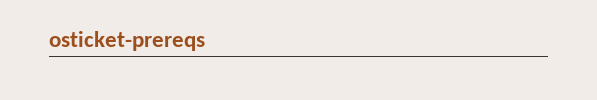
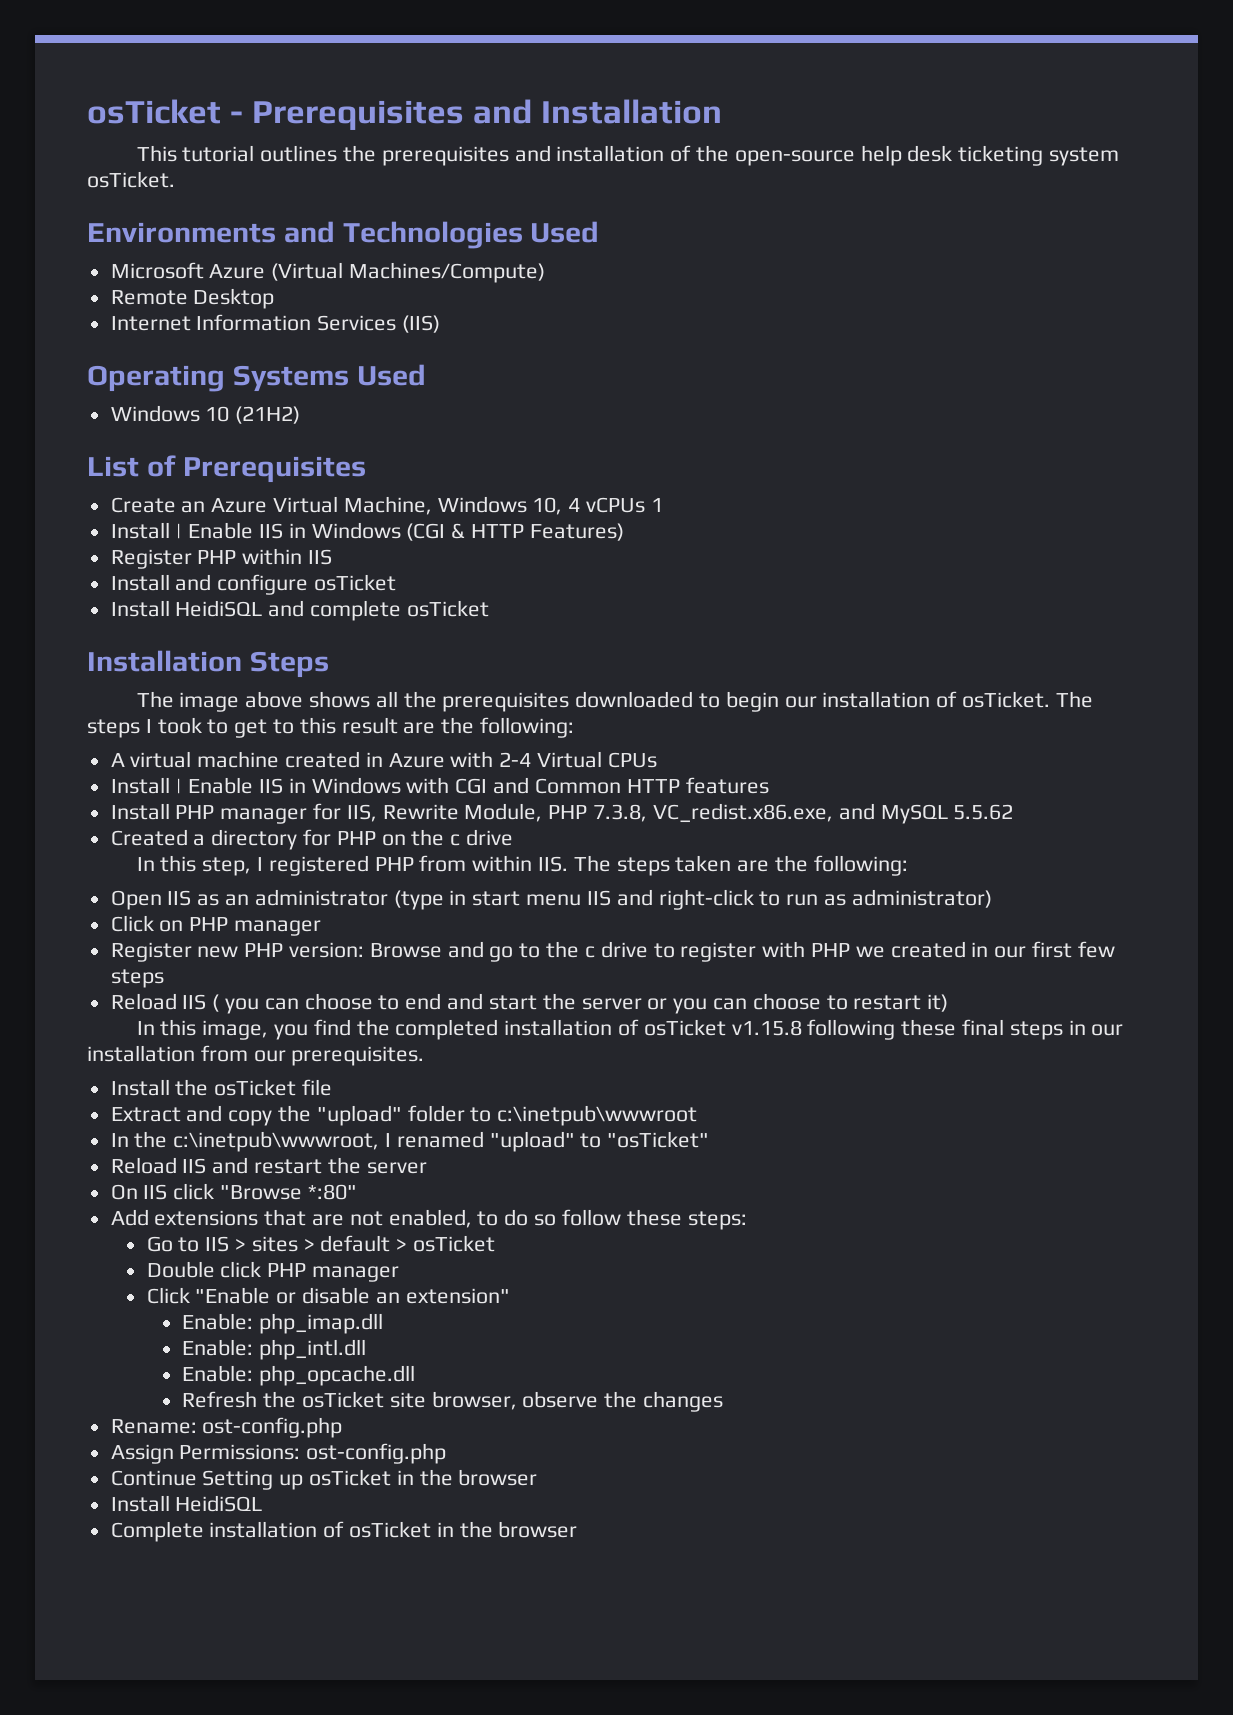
- osticket-prereqs
+ osTicket - Prerequisites and Installation
+ This tutorial outlines the prerequisites and installation of the open-source help desk ticketing system osTicket.
+ Environments and Technologies Used
+ Microsoft Azure (Virtual Machines/Compute)
+ Remote Desktop
+ Internet Information Services (IIS)
+ Operating Systems Used
+ Windows 10 (21H2)
+ List of Prerequisites
+ Create an Azure Virtual Machine, Windows 10, 4 vCPUs 1
+ Install | Enable IIS in Windows (CGI & HTTP Features)
+ Register PHP within IIS
+ Install and configure osTicket
+ Install HeidiSQL and complete osTicket
+ Installation Steps
+ The image above shows all the prerequisites downloaded to begin our installation of osTicket. The steps I took to get to this result are the following:
+ A virtual machine created in Azure with 2-4 Virtual CPUs
+ Install | Enable IIS in Windows with CGI and Common HTTP features
+ Install PHP manager for IIS, Rewrite Module, PHP 7.3.8, VC_redist.x86.exe, and MySQL 5.5.62
+ Created a directory for PHP on the c drive
+ In this step, I registered PHP from within IIS. The steps taken are the following:
+ Open IIS as an administrator (type in start menu IIS and right-click to run as administrator)
+ Click on PHP manager
+ Register new PHP version: Browse and go to the c drive to register with PHP we created in our first few steps
+ Reload IIS ( you can choose to end and start the server or you can choose to restart it)
+ In this image, you find the completed installation of osTicket v1.15.8 following these final steps in our installation from our prerequisites.
+ Install the osTicket file
+ Extract and copy the "upload" folder to c:\inetpub\wwwroot
+ In the c:\inetpub\wwwroot, I renamed "upload" to "osTicket"
+ Reload IIS and restart the server
+ On IIS click "Browse *:80"
+ Add extensions that are not enabled, to do so follow these steps:
+ Go to IIS > sites > default > osTicket
+ Double click PHP manager
+ Click "Enable or disable an extension"
+ Enable: php_imap.dll
+ Enable: php_intl.dll
+ Enable: php_opcache.dll
+ Refresh the osTicket site browser, observe the changes
+ Rename: ost-config.php
+ Assign Permissions: ost-config.php
+ Continue Setting up osTicket in the browser
+ Install HeidiSQL
+ Complete installation of osTicket in the browser

